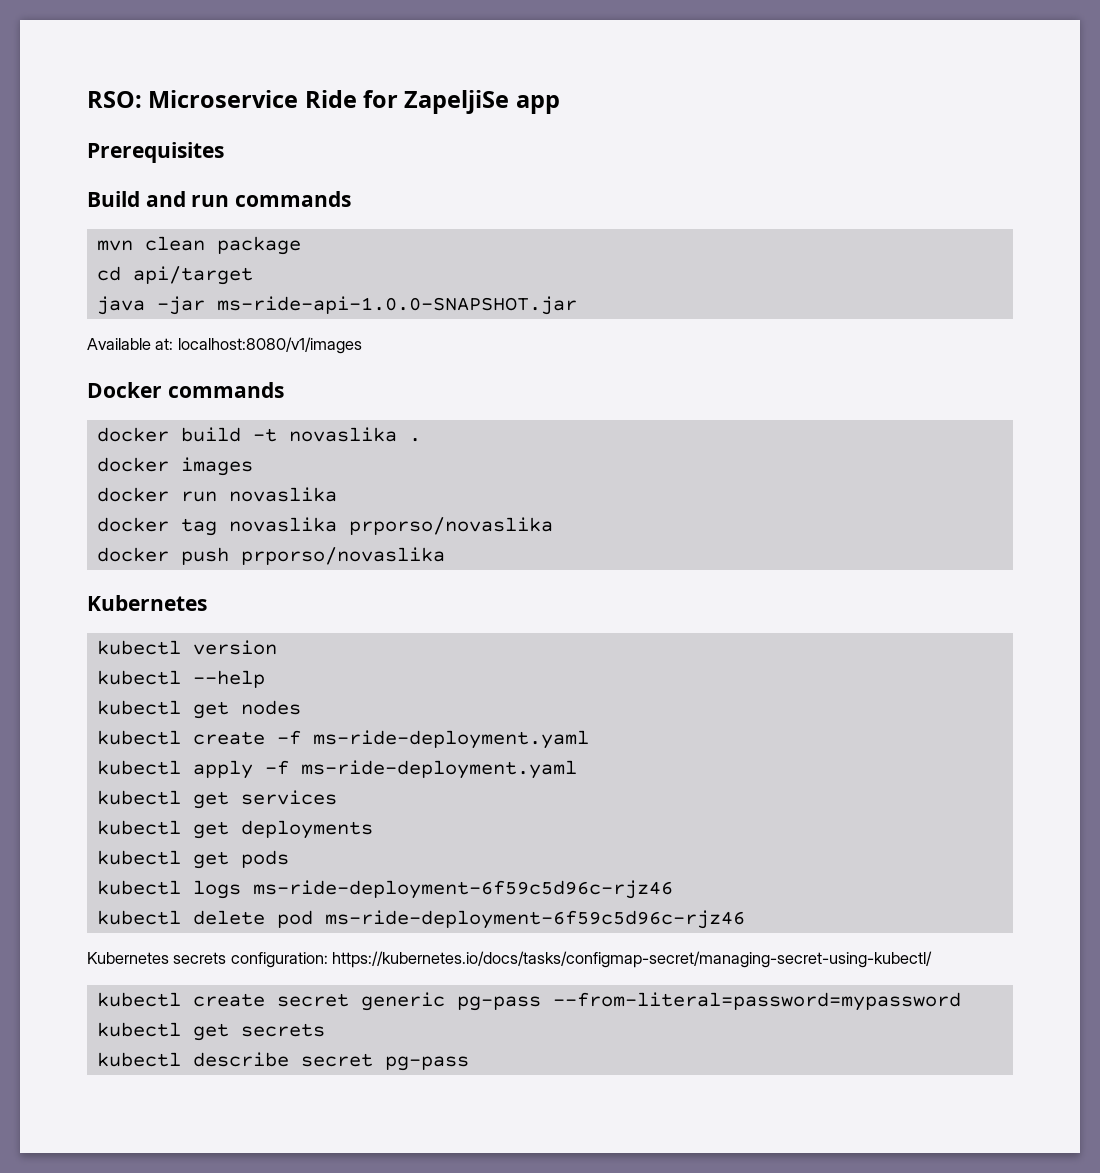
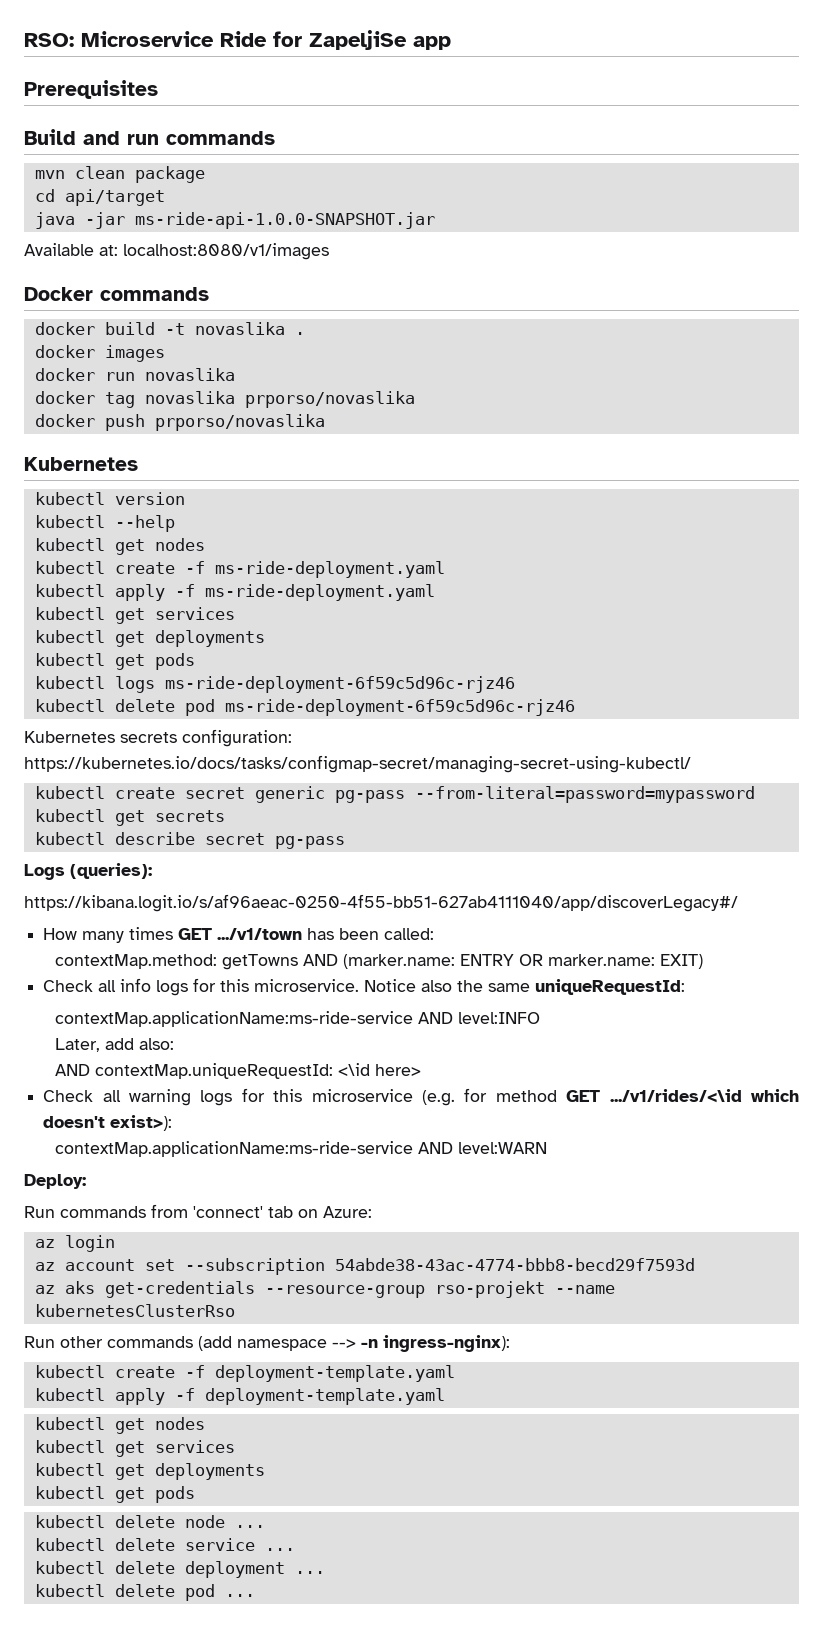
+ Logs (queries):
+ https://kibana.logit.io/s/af96aeac-0250-4f55-bb51-627ab4111040/app/discoverLegacy#/
+ How many times GET .../v1/town has been called:
+ contextMap.method: getTowns AND (marker.name: ENTRY OR marker.name: EXIT)
+ Check all info logs for this microservice. Notice also the same uniqueRequestId:
+ contextMap.applicationName:ms-ride-service AND level:INFO
+ Later, add also:
+ AND contextMap.uniqueRequestId: <\id here>
+ Check all warning logs for this microservice (e.g. for method GET .../v1/rides/<\id which doesn't exist>):
+ contextMap.applicationName:ms-ride-service AND level:WARN
+ Deploy:
+ Run commands from 'connect' tab on Azure:
+ az login
+ az account set --subscription 54abde38-43ac-4774-bbb8-becd29f7593d
+ az aks get-credentials --resource-group rso-projekt --name kubernetesClusterRso
+ Run other commands (add namespace --> -n ingress-nginx):
+ kubectl create -f deployment-template.yaml
+ kubectl apply -f deployment-template.yaml
+ kubectl get nodes
+ kubectl get services
+ kubectl get deployments
+ kubectl get pods
+ kubectl delete node ...
+ kubectl delete service ...
+ kubectl delete deployment ...
+ kubectl delete pod ...

